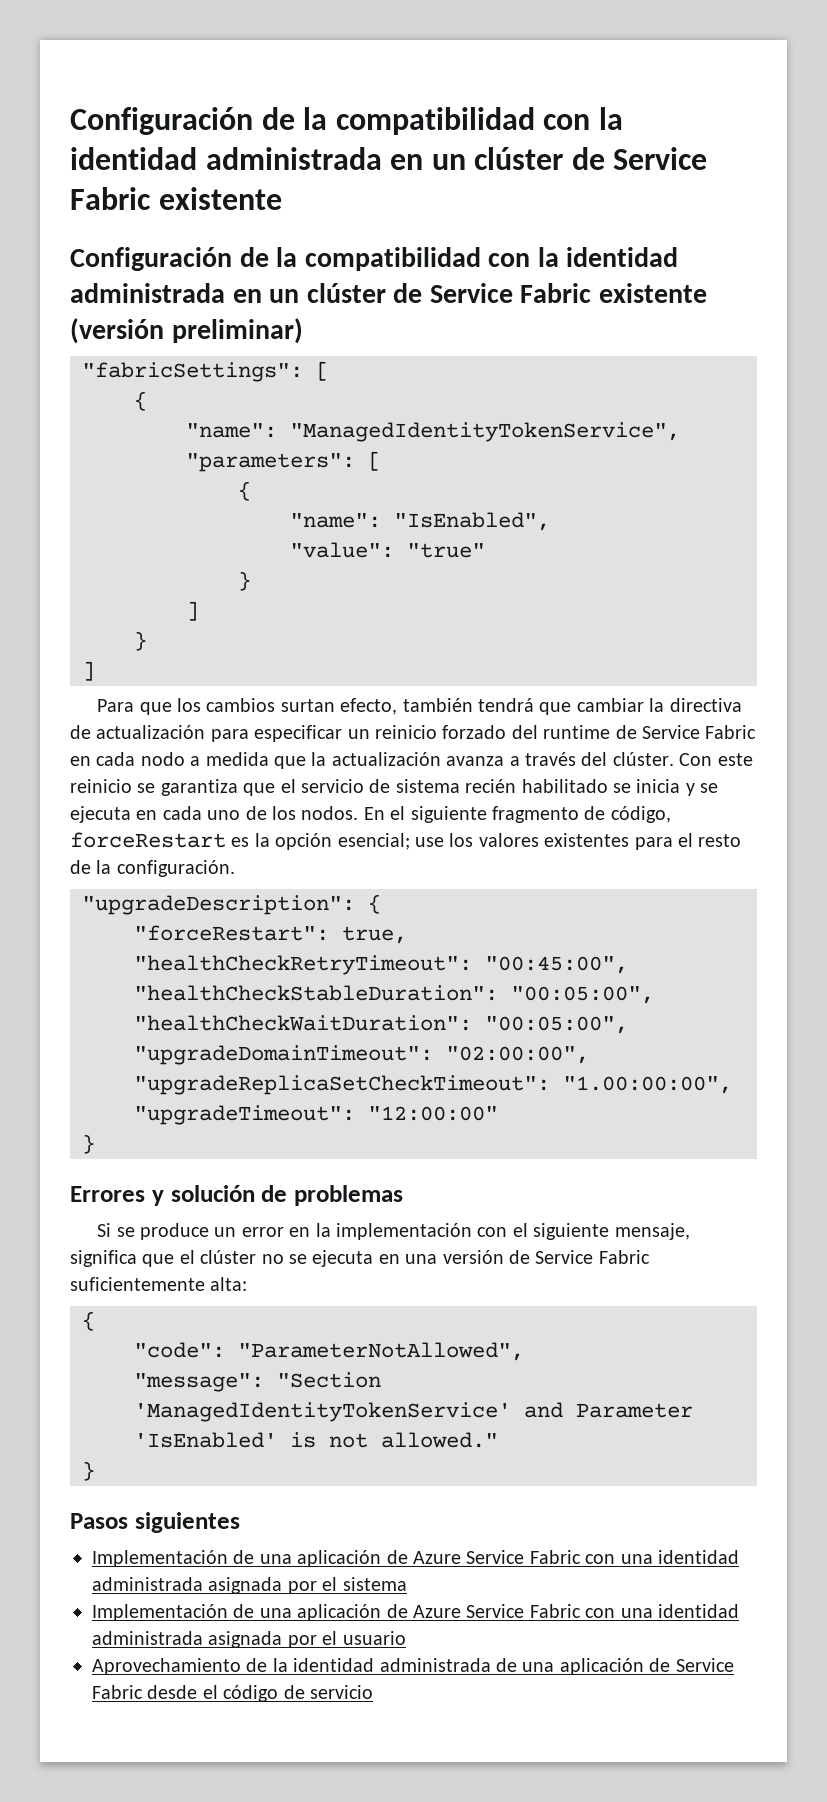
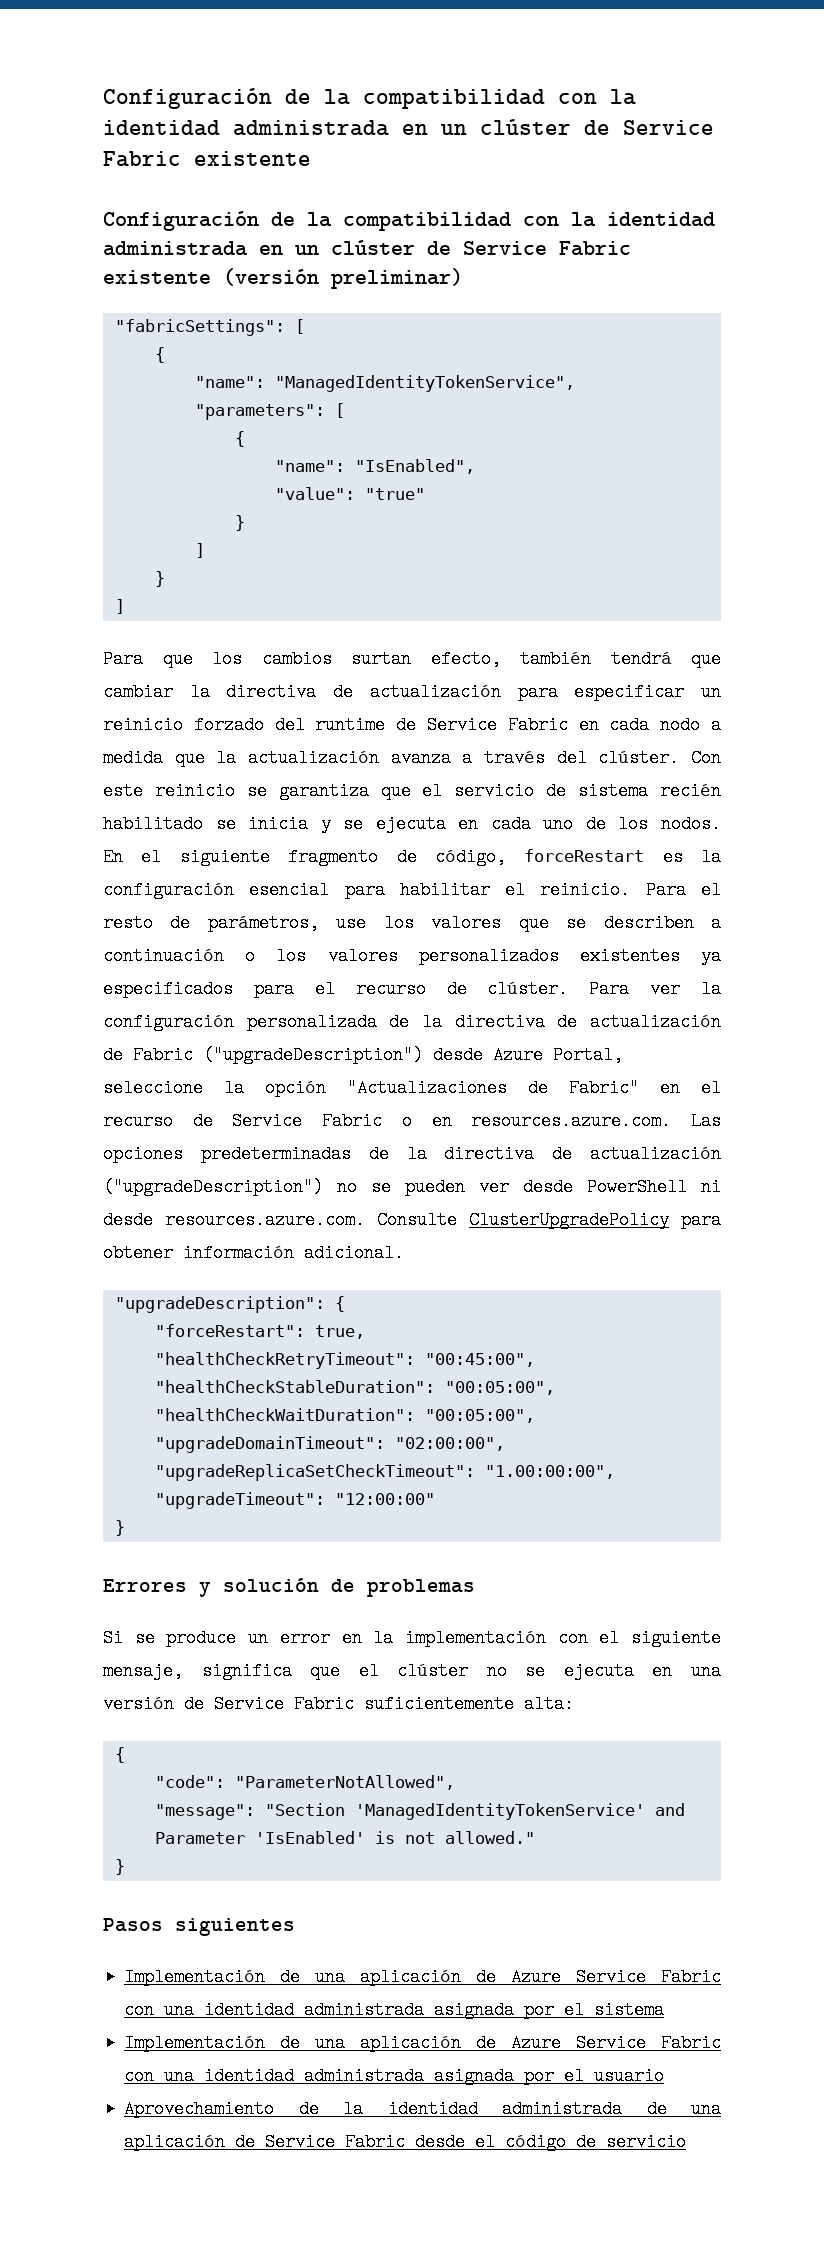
- En el siguiente fragmento de código, forceRestart es la opción esencial; use los valores existentes para el resto de la configuración.
+ En el siguiente fragmento de código, forceRestart es la configuración esencial para habilitar el reinicio. Para el resto de parámetros, use los valores que se describen a continuación o los valores personalizados existentes ya especificados para el recurso de clúster. Para ver la configuración personalizada de la directiva de actualización de Fabric ("upgradeDescription") desde Azure Portal, seleccione la opción "Actualizaciones de Fabric" en el recurso de Service Fabric o en resources.azure.com. Las opciones predeterminadas de la directiva de actualización ("upgradeDescription") no se pueden ver desde PowerShell ni desde resources.azure.com. Consulte ClusterUpgradePolicy para obtener información adicional.

